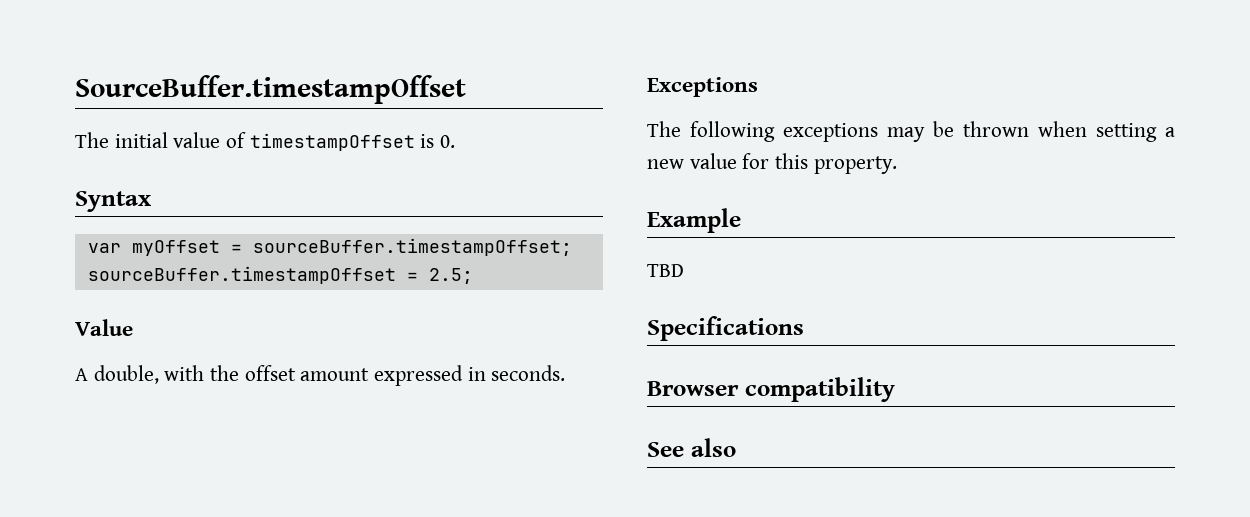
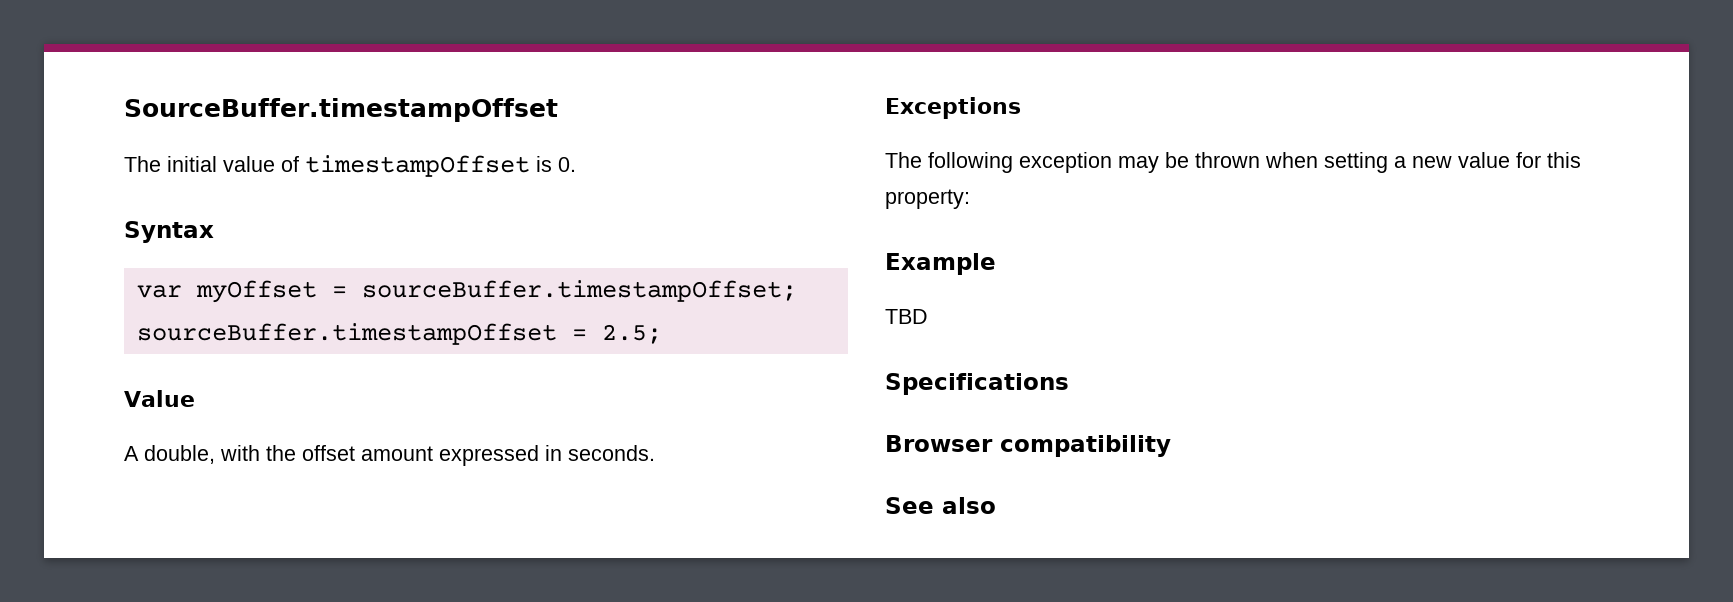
- The following exceptions may be thrown when setting a new value for this property.
+ The following exception may be thrown when setting a new value for this property:

